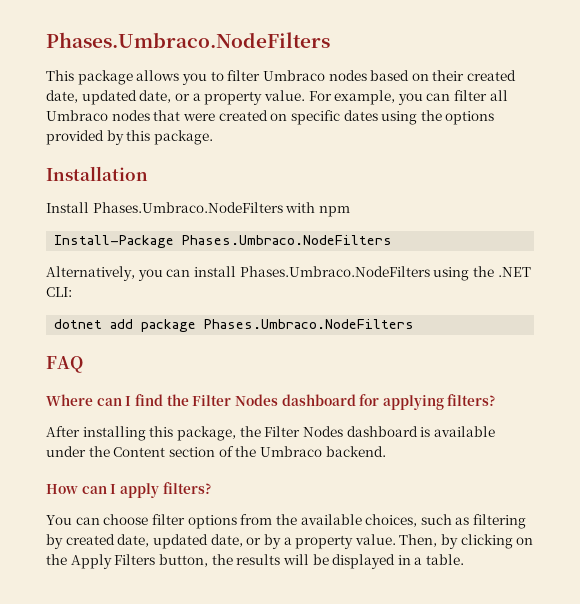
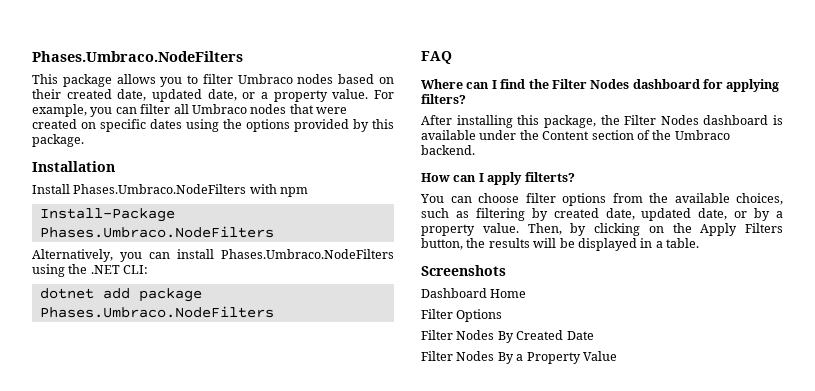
- How can I apply filters?
+ How can I apply filterts?
+ Screenshots
+ Dashboard Home
+ Filter Options
+ Filter Nodes By Created Date
+ Filter Nodes By a Property Value

